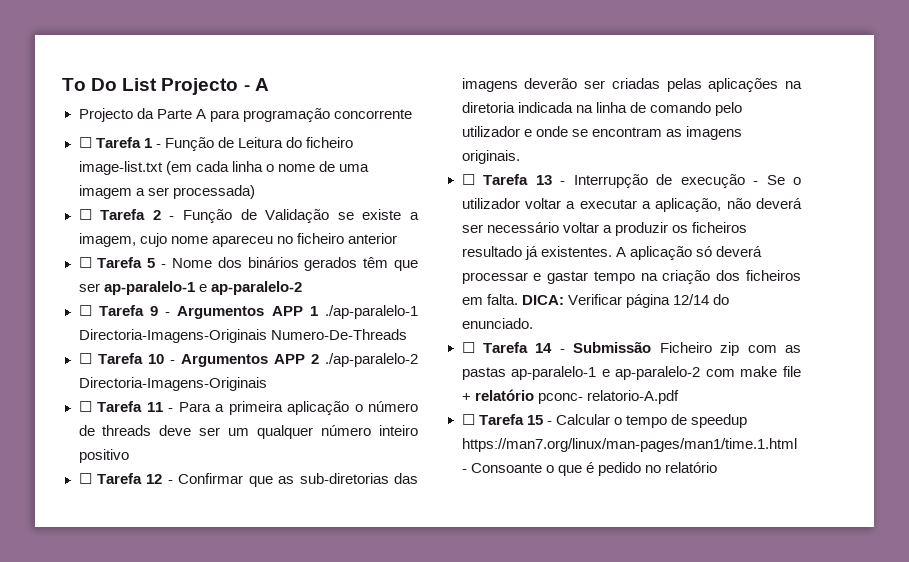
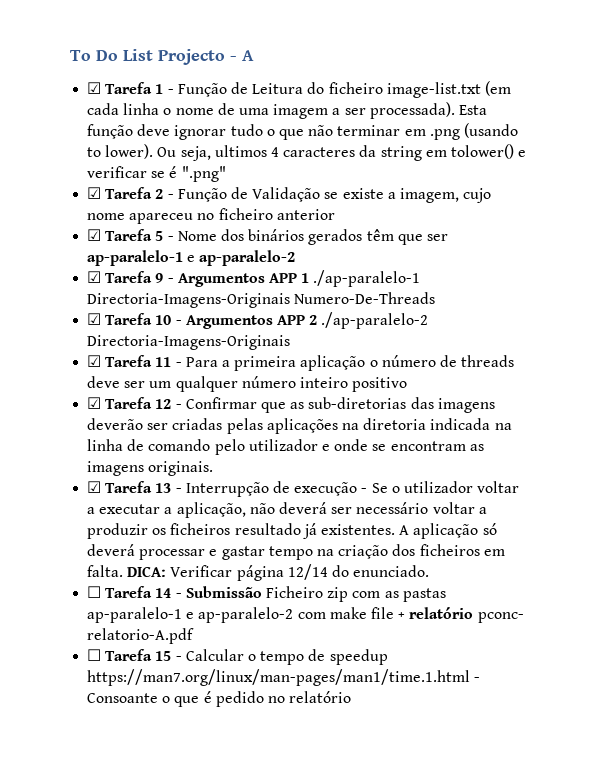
- Projecto da Parte A para programação concorrente
- ☐ Tarefa 1 - Função de Leitura do ficheiro image-list.txt (em cada linha o nome de uma imagem a ser processada)
- ☐ Tarefa 2 - Função de Validação se existe a imagem, cujo nome apareceu no ficheiro anterior
+ ☑ Tarefa 1 - Função de Leitura do ficheiro image-list.txt (em cada linha o nome de uma imagem a ser processada). Esta função deve ignorar tudo o que não terminar em .png (usando to lower). Ou seja, ultimos 4 caracteres da string em tolower() e verificar se é ".png"
+ ☑ Tarefa 2 - Função de Validação se existe a imagem, cujo nome apareceu no ficheiro anterior
- ☐ Tarefa 5 - Nome dos binários gerados têm que ser ap-paralelo-1 e ap-paralelo-2
+ ☑ Tarefa 5 - Nome dos binários gerados têm que ser ap-paralelo-1 e ap-paralelo-2
- ☐ Tarefa 9 - Argumentos APP 1 ./ap-paralelo-1 Directoria-Imagens-Originais Numero-De-Threads
+ ☑ Tarefa 9 - Argumentos APP 1 ./ap-paralelo-1 Directoria-Imagens-Originais Numero-De-Threads
- ☐ Tarefa 10 - Argumentos APP 2 ./ap-paralelo-2 Directoria-Imagens-Originais
+ ☑ Tarefa 10 - Argumentos APP 2 ./ap-paralelo-2 Directoria-Imagens-Originais
- ☐ Tarefa 11 - Para a primeira aplicação o número de threads deve ser um qualquer número inteiro positivo
+ ☑ Tarefa 11 - Para a primeira aplicação o número de threads deve ser um qualquer número inteiro positivo
- ☐ Tarefa 12 - Confirmar que as sub-diretorias das imagens deverão ser criadas pelas aplicações na diretoria indicada na linha de comando pelo utilizador e onde se encontram as imagens originais.
+ ☑ Tarefa 12 - Confirmar que as sub-diretorias das imagens deverão ser criadas pelas aplicações na diretoria indicada na linha de comando pelo utilizador e onde se encontram as imagens originais.
- ☐ Tarefa 13 - Interrupção de execução - Se o utilizador voltar a executar a aplicação, não deverá ser necessário voltar a produzir os ficheiros resultado já existentes.
+ ☑ Tarefa 13 - Interrupção de execução - Se o utilizador voltar a executar a aplicação, não deverá ser necessário voltar a produzir os ficheiros resultado já existentes.

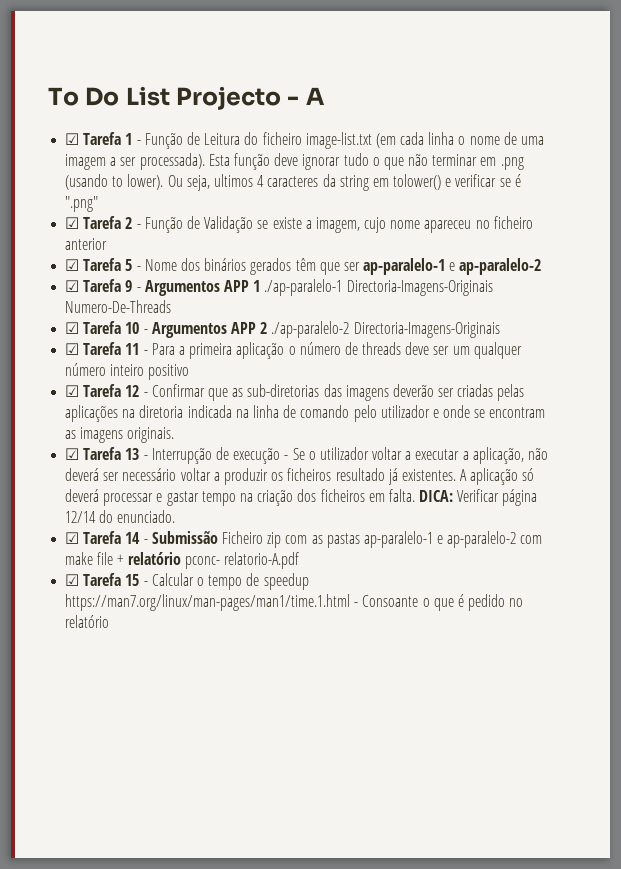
- ☐ Tarefa 14 - Submissão Ficheiro zip com as pastas ap-paralelo-1 e ap-paralelo-2 com make file + relatório pconc- relatorio-A.pdf
+ ☑ Tarefa 14 - Submissão Ficheiro zip com as pastas ap-paralelo-1 e ap-paralelo-2 com make file + relatório pconc- relatorio-A.pdf
- ☐ Tarefa 15 - Calcular o tempo de speedup https://man7.org/linux/man-pages/man1/time.1.html - Consoante o que é pedido no relatório
+ ☑ Tarefa 15 - Calcular o tempo de speedup https://man7.org/linux/man-pages/man1/time.1.html - Consoante o que é pedido no relatório

